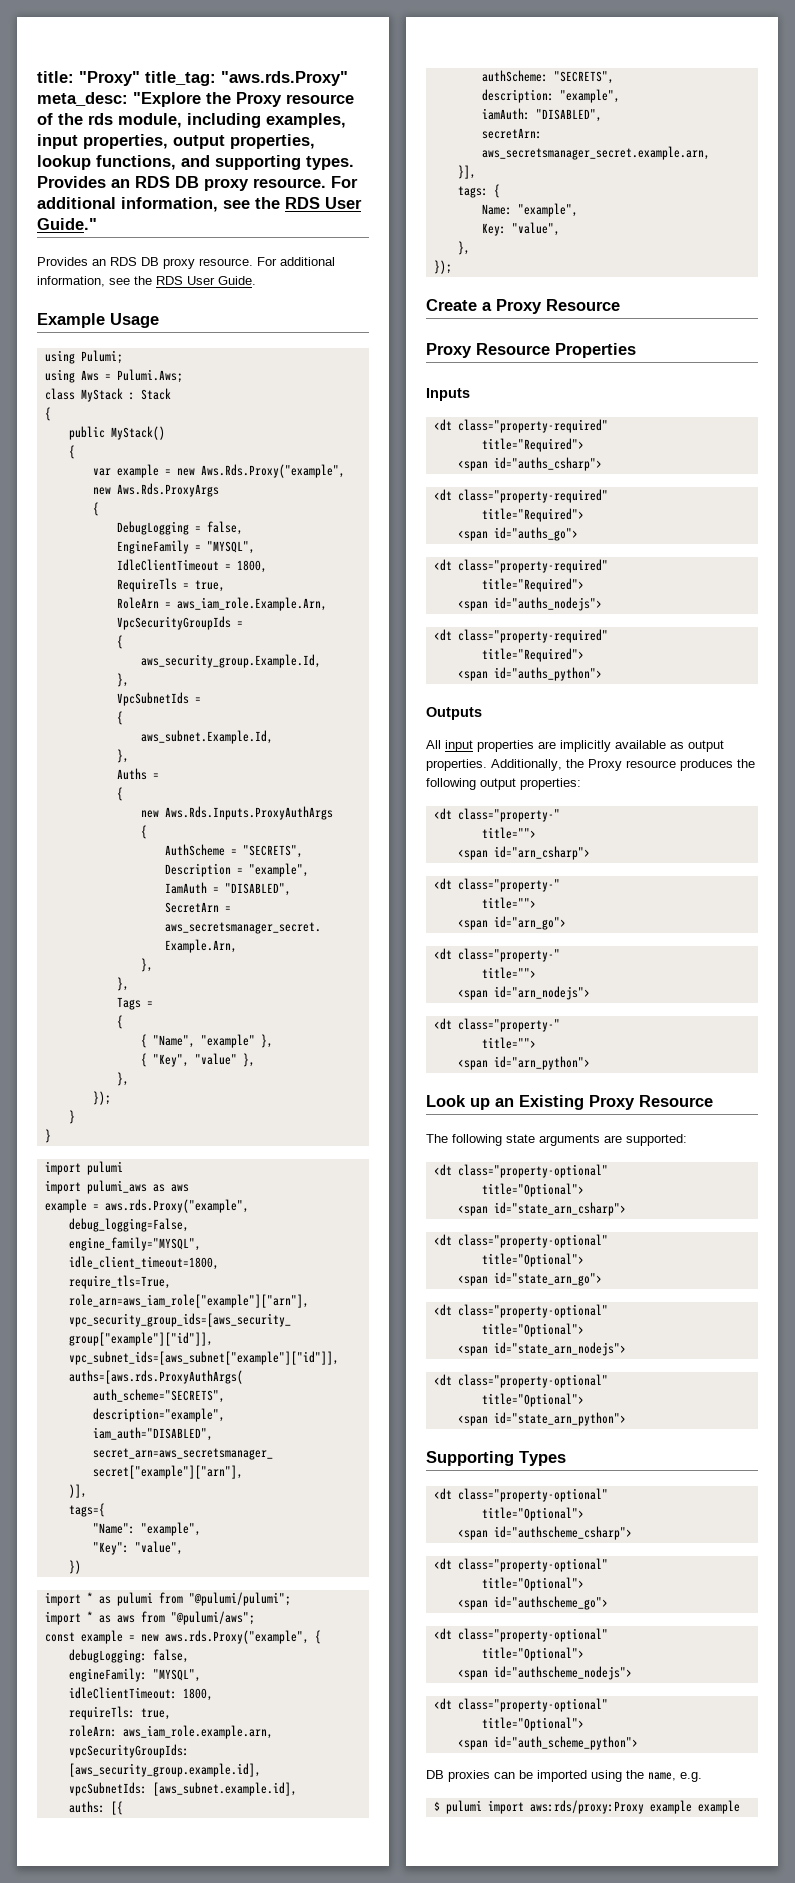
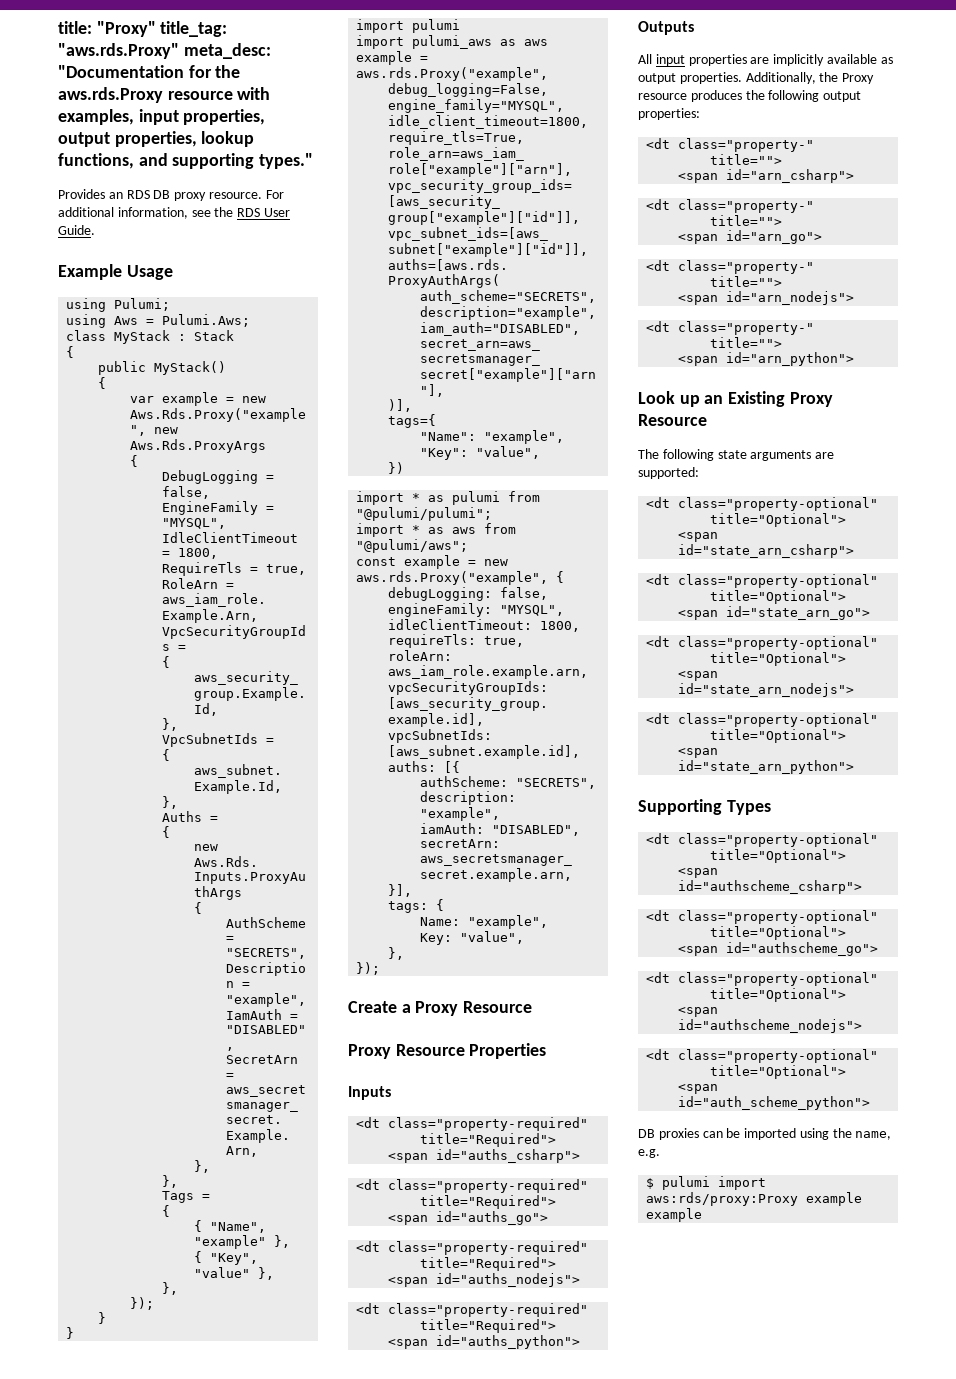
- title: "Proxy" title_tag: "aws.rds.Proxy" meta_desc: "Explore the Proxy resource of the rds module, including examples, input properties, output properties, lookup functions, and supporting types. Provides an RDS DB proxy resource. For additional information, see the RDS User Guide."
+ title: "Proxy" title_tag: "aws.rds.Proxy" meta_desc: "Documentation for the aws.rds.Proxy resource with examples, input properties, output properties, lookup functions, and supporting types."

